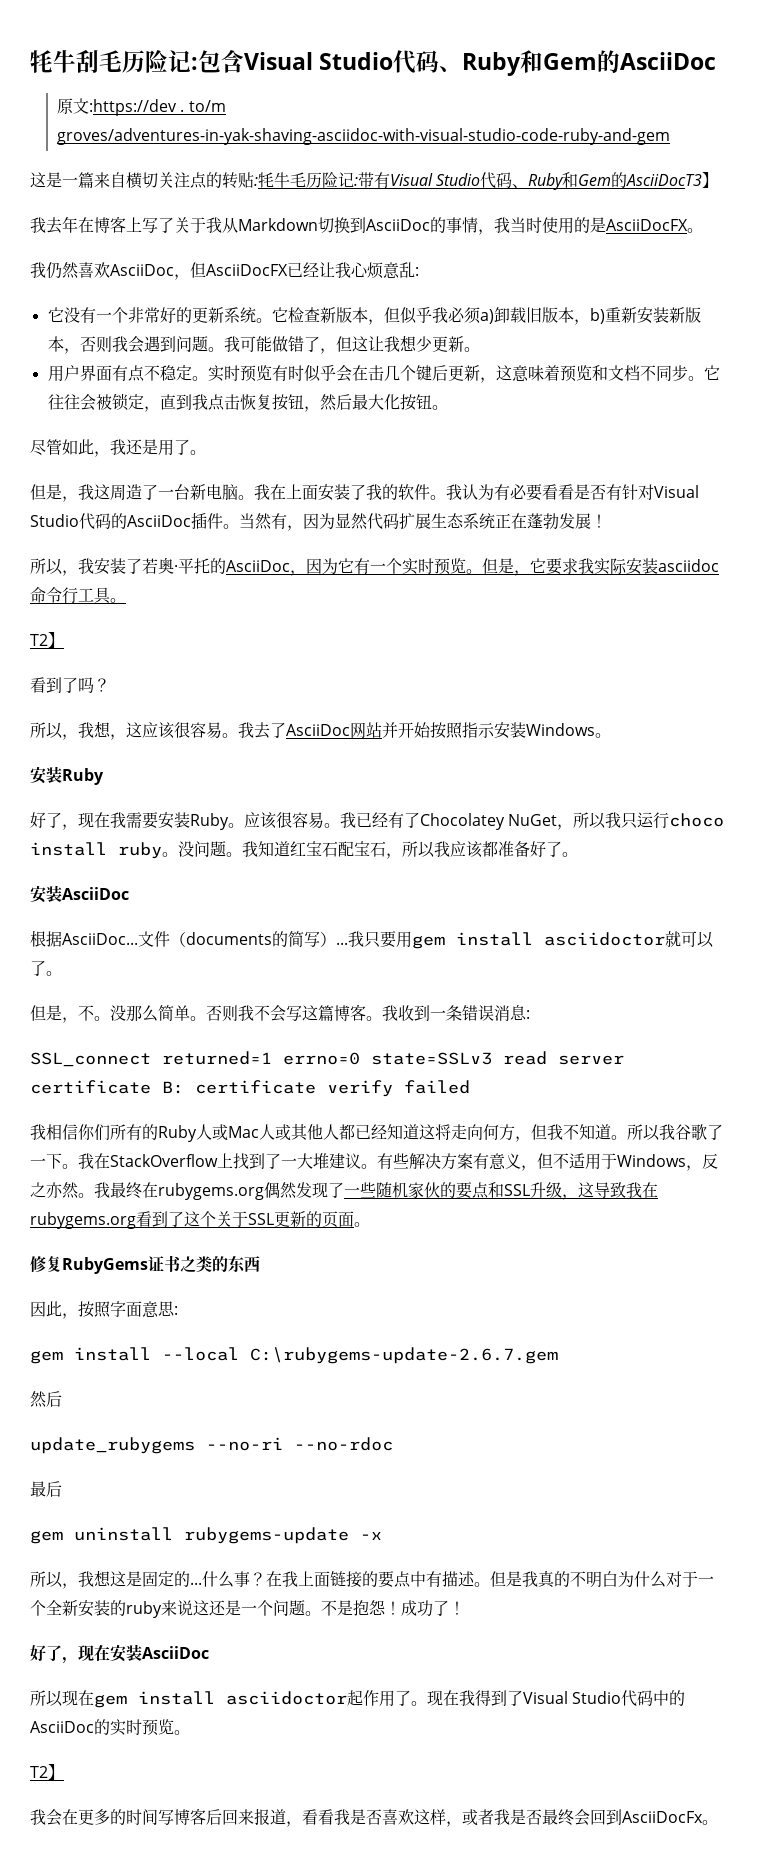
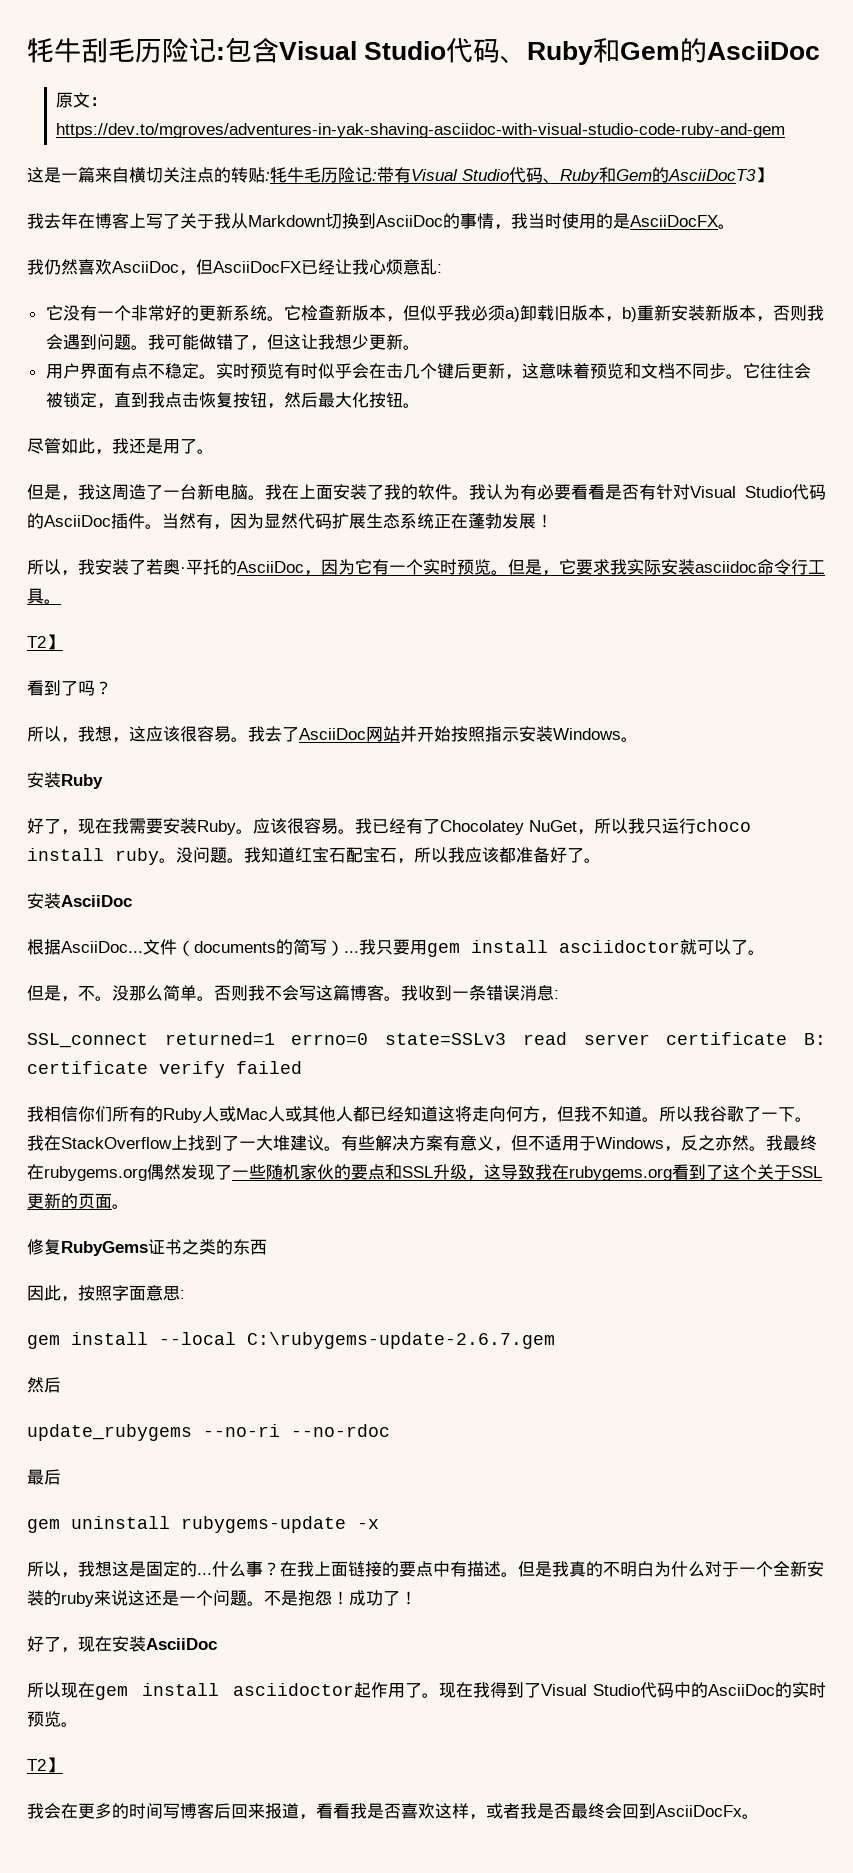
- 原文:https://dev . to/m groves/adventures-in-yak-shaving-asciidoc-with-visual-studio-code-ruby-and-gem
+ 原文：https://dev.to/mgroves/adventures-in-yak-shaving-asciidoc-with-visual-studio-code-ruby-and-gem

